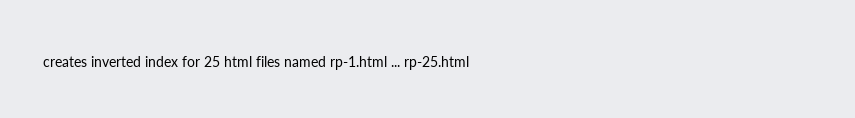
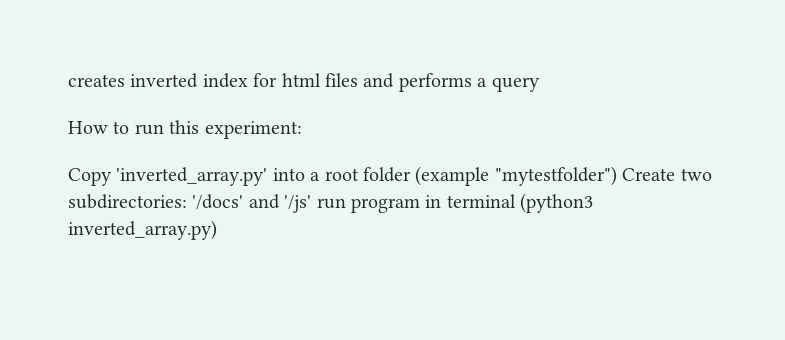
- creates inverted index for 25 html files named rp-1.html ... rp-25.html
+ creates inverted index for html files and performs a query
+ How to run this experiment:
+ Copy 'inverted_array.py' into a root folder (example "mytestfolder") Create two subdirectories: '/docs' and '/js' run program in terminal (python3 inverted_array.py)

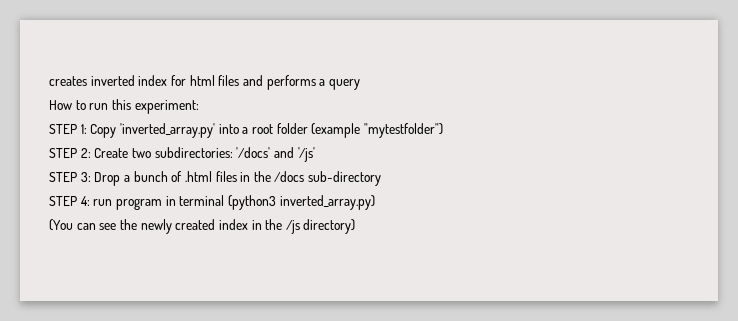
- Copy 'inverted_array.py' into a root folder (example "mytestfolder") Create two subdirectories: '/docs' and '/js' run program in terminal (python3 inverted_array.py)
+ STEP 1: Copy 'inverted_array.py' into a root folder (example "mytestfolder")
+ STEP 2: Create two subdirectories: '/docs' and '/js'
+ STEP 3: Drop a bunch of .html files in the /docs sub-directory
+ STEP 4: run program in terminal (python3 inverted_array.py)
+ (You can see the newly created index in the /js directory)

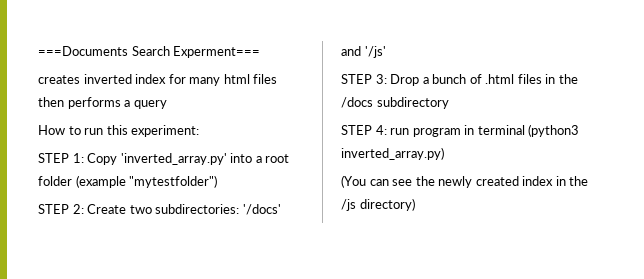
+ ===Documents Search Experment===
- creates inverted index for html files and performs a query
+ creates inverted index for many html files then performs a query
- STEP 3: Drop a bunch of .html files in the /docs sub-directory
+ STEP 3: Drop a bunch of .html files in the /docs subdirectory

